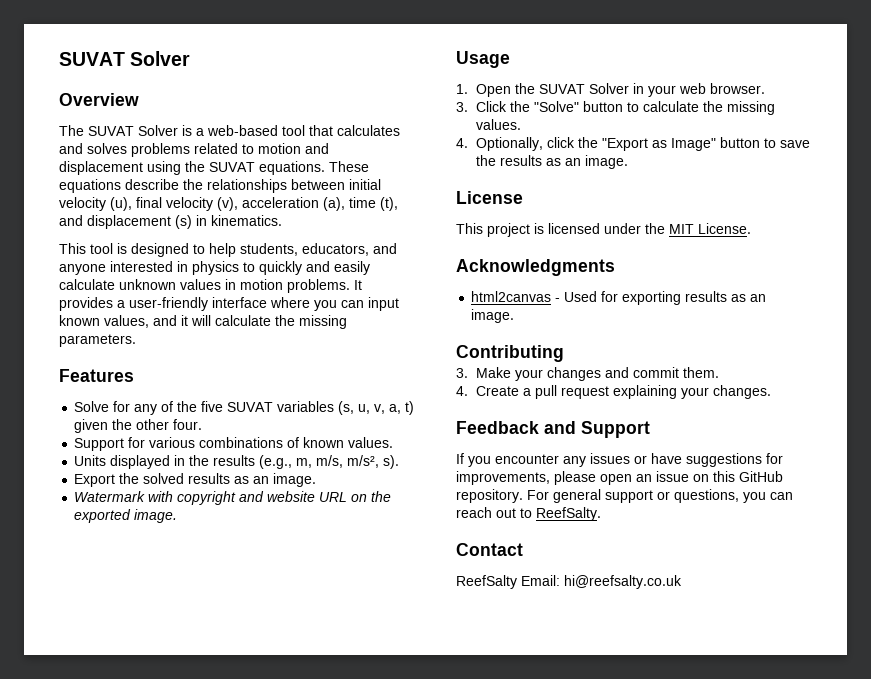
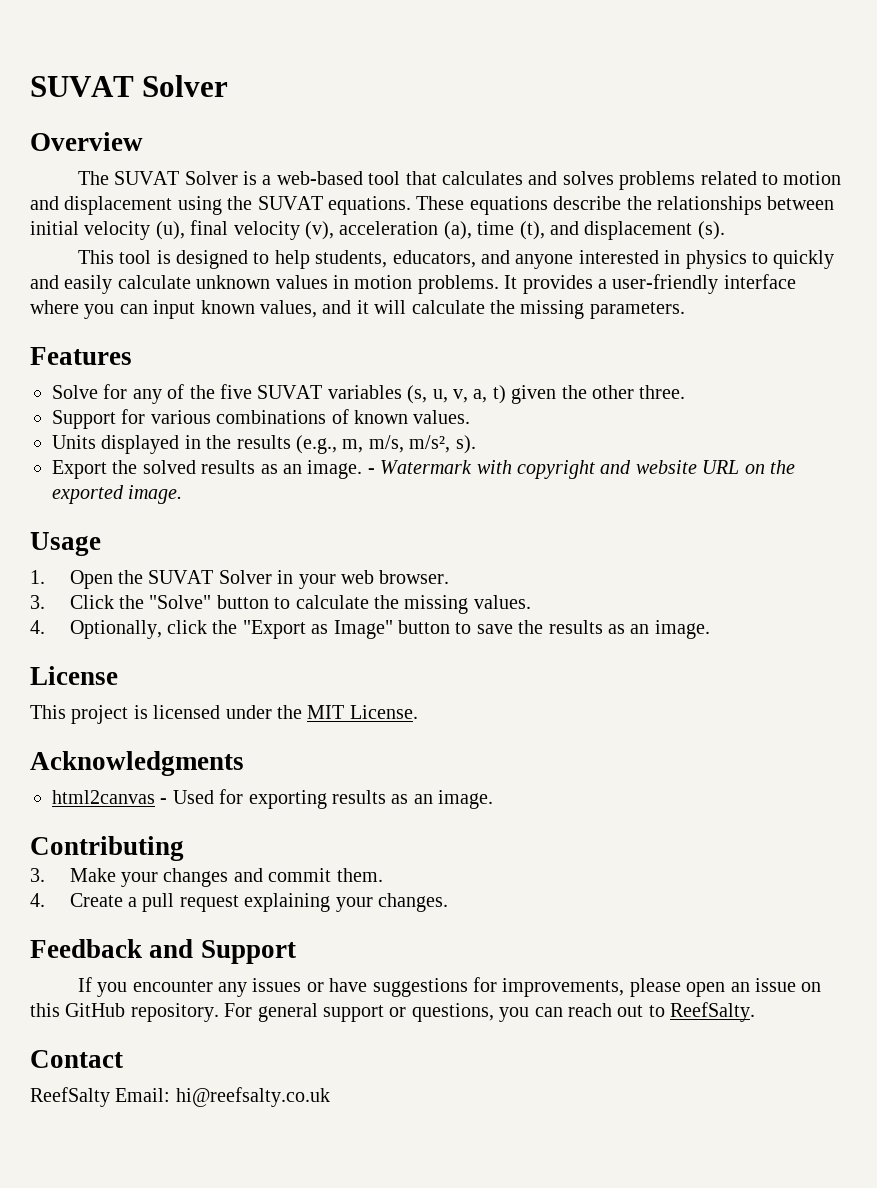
- These equations describe the relationships between initial velocity (u), final velocity (v), acceleration (a), time (t), and displacement (s) in kinematics.
+ These equations describe the relationships between initial velocity (u), final velocity (v), acceleration (a), time (t), and displacement (s).
- Solve for any of the five SUVAT variables (s, u, v, a, t) given the other four.
+ Solve for any of the five SUVAT variables (s, u, v, a, t) given the other three.
- Export the solved results as an image.
- Watermark with copyright and website URL on the exported image.
+ Export the solved results as an image. - Watermark with copyright and website URL on the exported image.

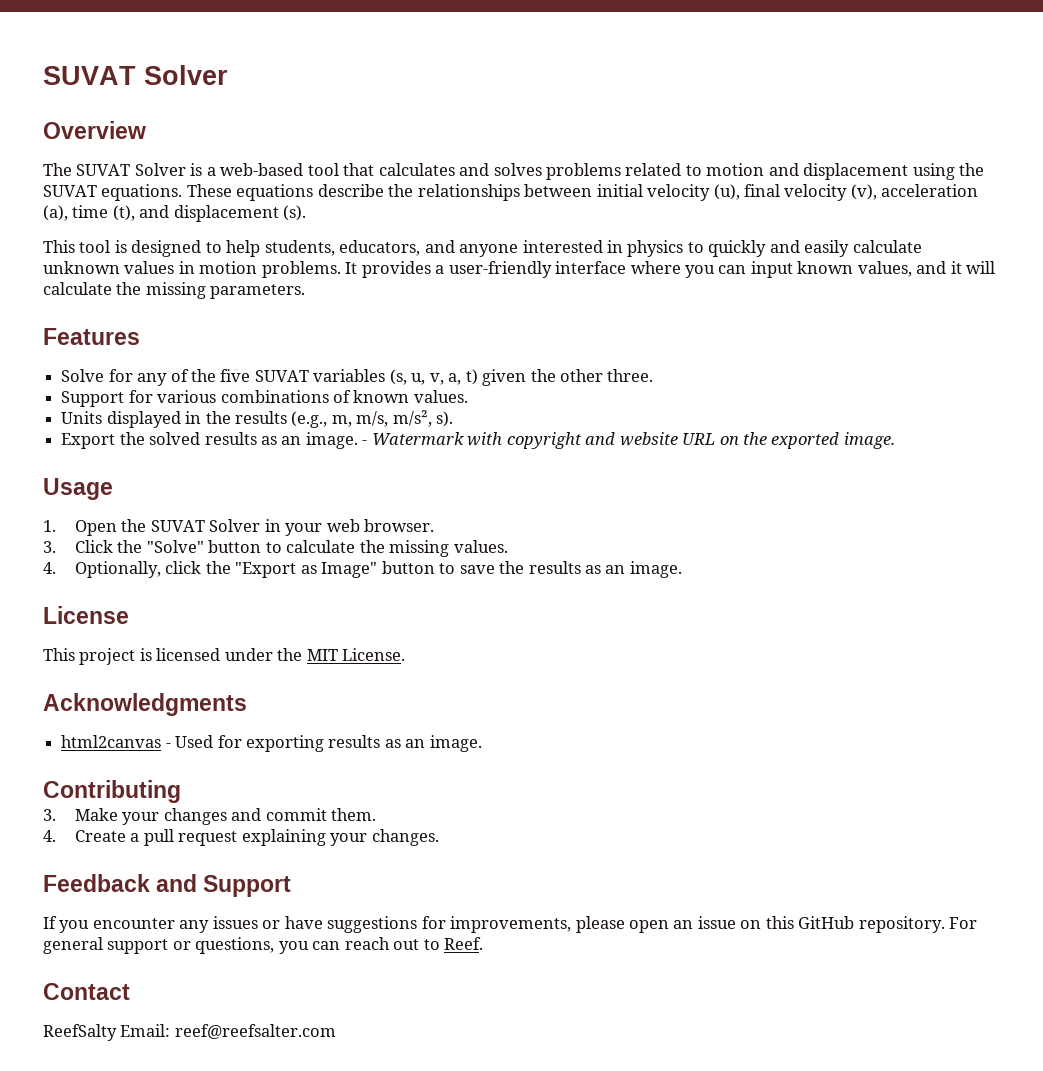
- For general support or questions, you can reach out to ReefSalty.
+ For general support or questions, you can reach out to Reef.
- ReefSalty Email: hi@reefsalty.co.uk
+ ReefSalty Email: reef@reefsalter.com

